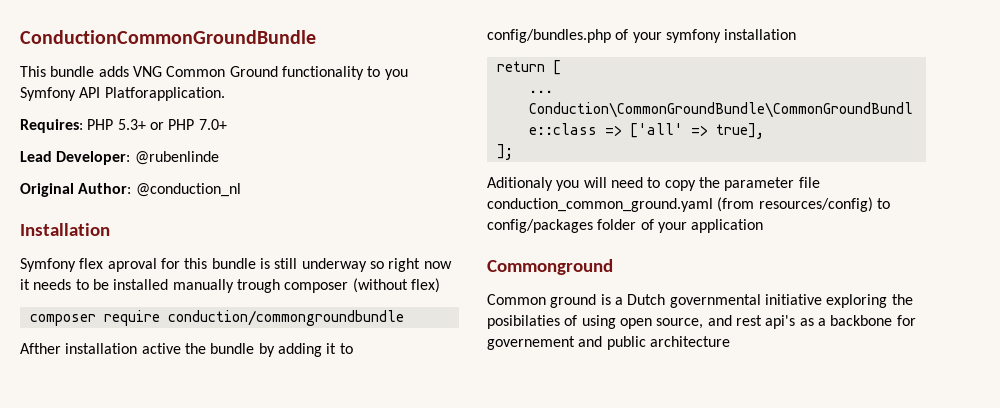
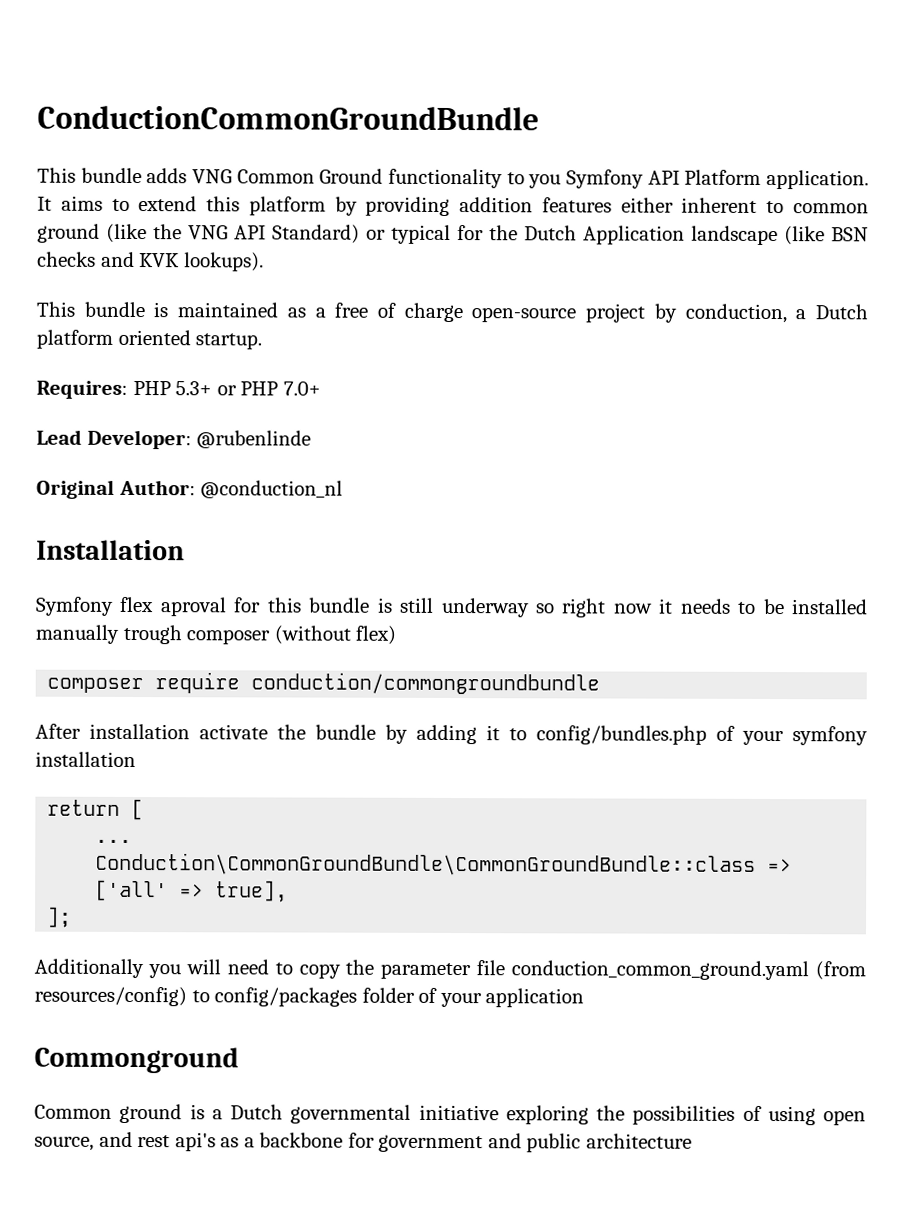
- This bundle adds VNG Common Ground functionality to you Symfony API Platforapplication.
+ This bundle adds VNG Common Ground functionality to you Symfony API Platform application. It aims to extend this platform by providing addition features either inherent to common ground (like the VNG API Standard) or typical for the Dutch Application landscape (like BSN checks and KVK lookups).
+ This bundle is maintained as a free of charge open-source project by conduction, a Dutch platform oriented startup.
- Afther installation active the bundle by adding it to config/bundles.php of your symfony installation
+ After installation activate the bundle by adding it to config/bundles.php of your symfony installation
- Aditionaly you will need to copy the parameter file conduction_common_ground.yaml (from resources/config) to config/packages folder of your application
+ Additionally you will need to copy the parameter file conduction_common_ground.yaml (from resources/config) to config/packages folder of your application
- Common ground is a Dutch governmental initiative exploring the posibilaties of using open source, and rest api's as a backbone for governement and public architecture
+ Common ground is a Dutch governmental initiative exploring the possibilities of using open source, and rest api's as a backbone for government and public architecture

